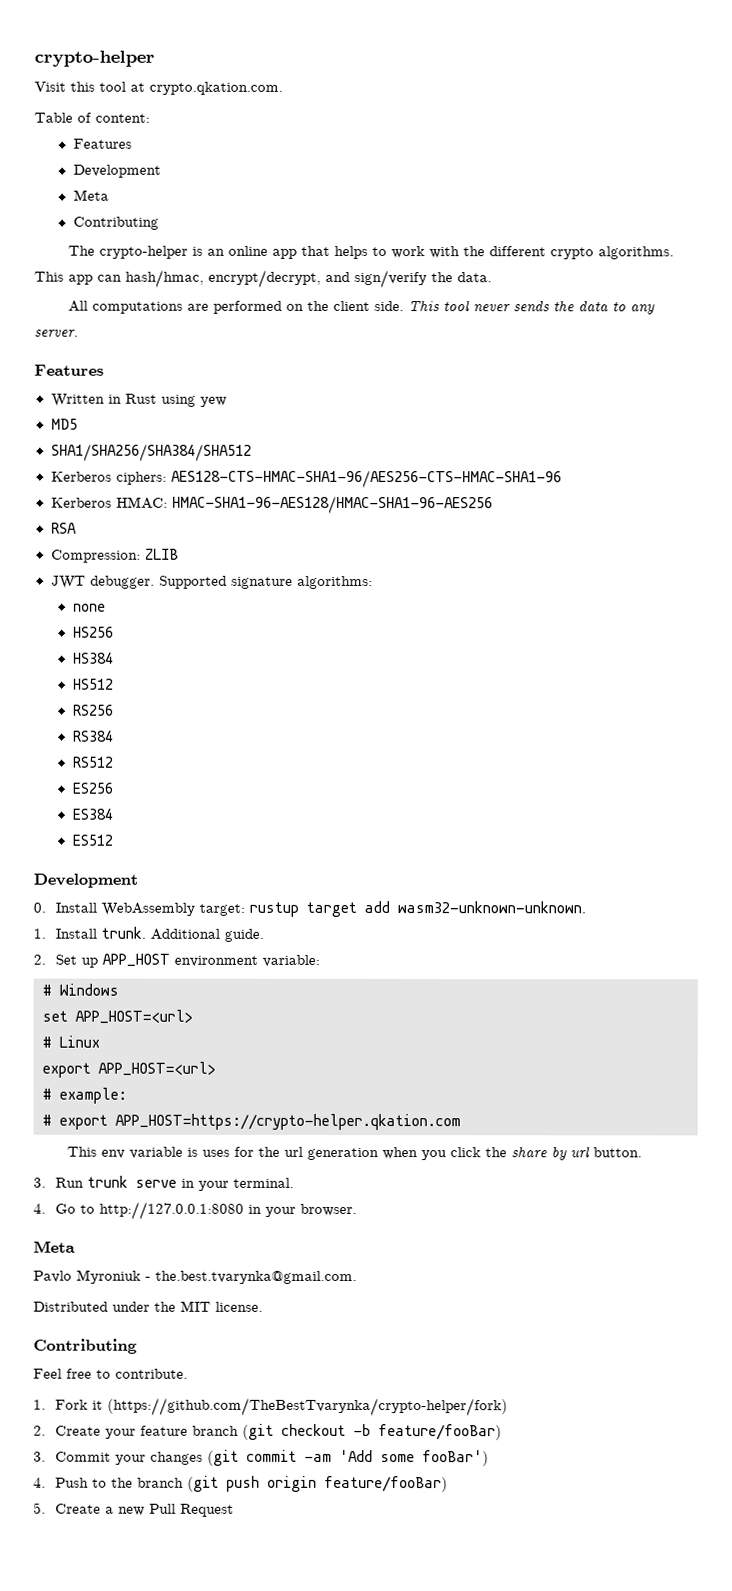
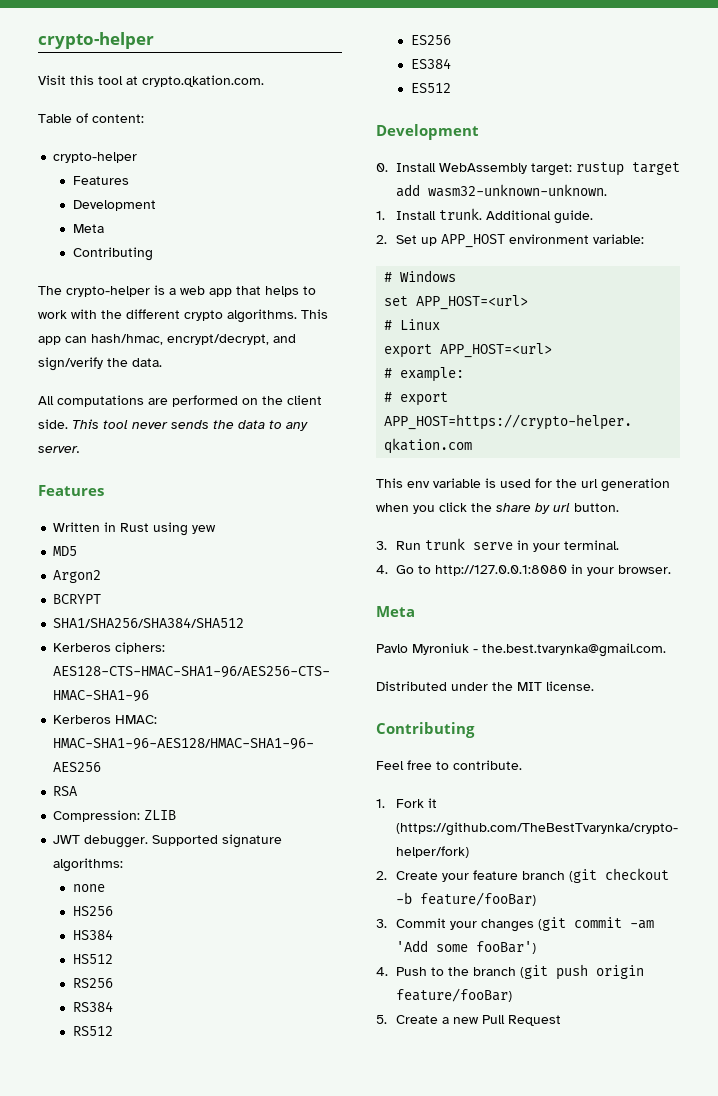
  Table of content:
+ crypto-helper
- The crypto-helper is an online app that helps to work with the different crypto algorithms.
+ The crypto-helper is a web app that helps to work with the different crypto algorithms.
+ Argon2
+ BCRYPT
- This env variable is uses for the url generation when you click the share by url button.
+ This env variable is used for the url generation when you click the share by url button.

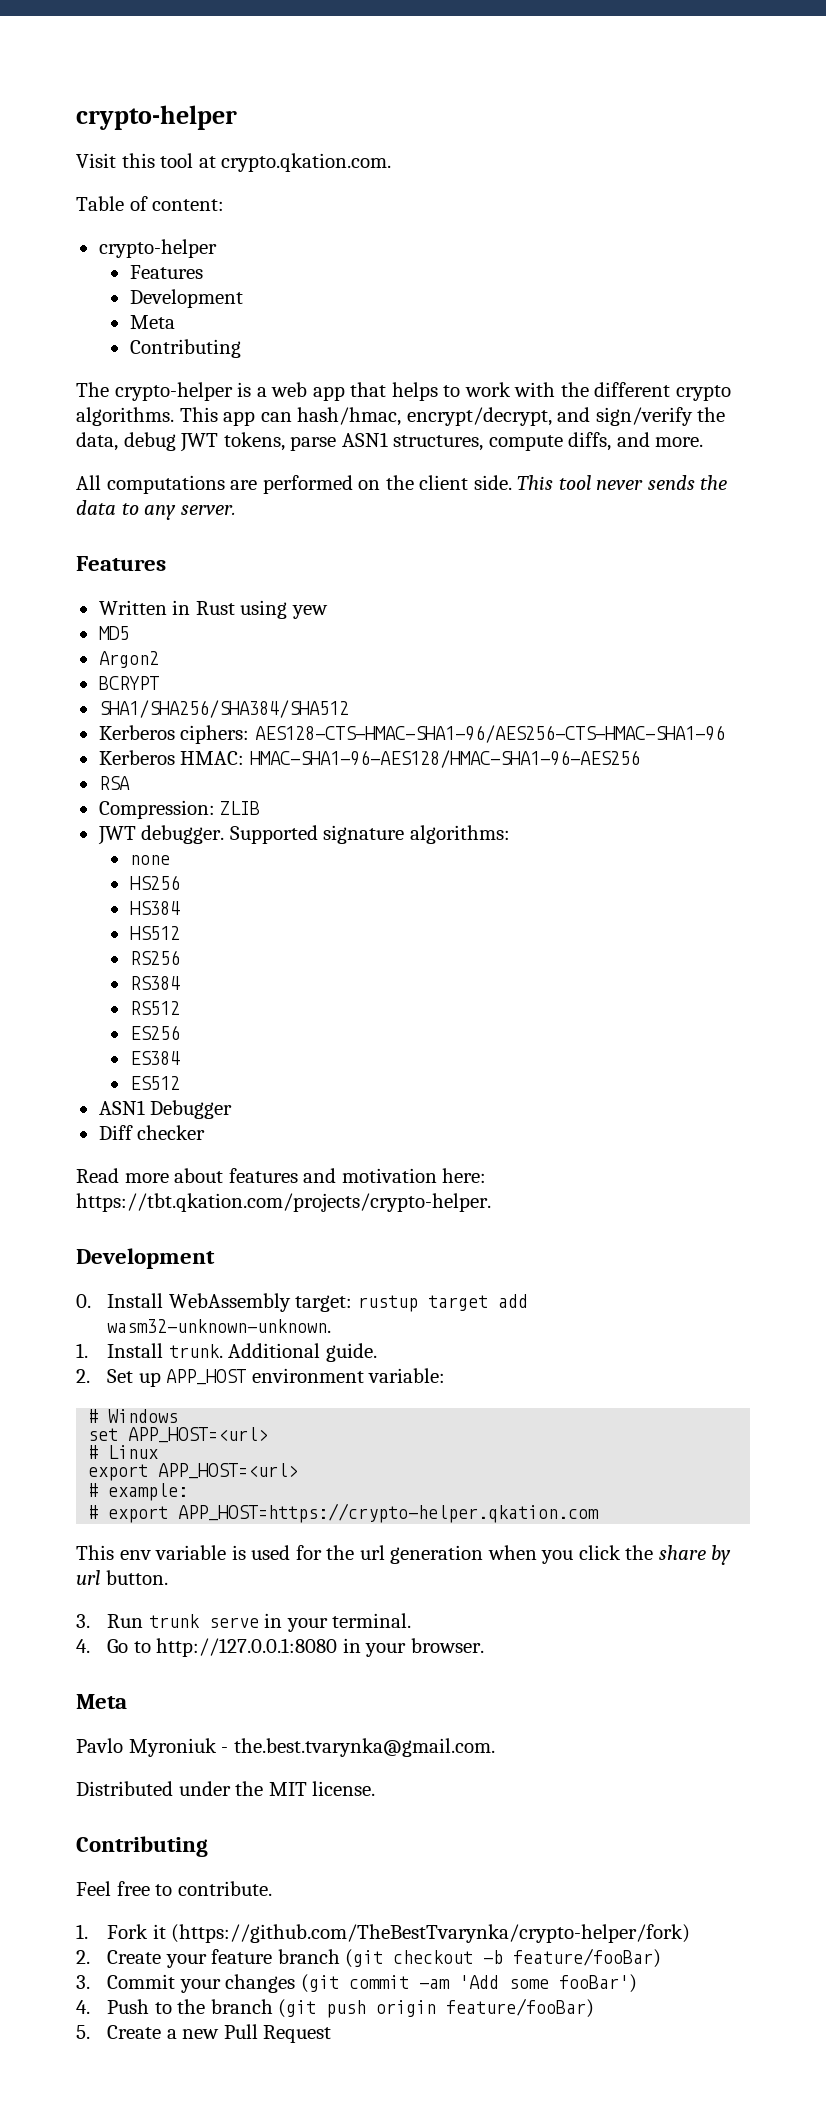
- This app can hash/hmac, encrypt/decrypt, and sign/verify the data.
+ This app can hash/hmac, encrypt/decrypt, and sign/verify the data, debug JWT tokens, parse ASN1 structures, compute diffs, and more.
+ ASN1 Debugger
+ Diff checker
+ Read more about features and motivation here: https://tbt.qkation.com/projects/crypto-helper.

